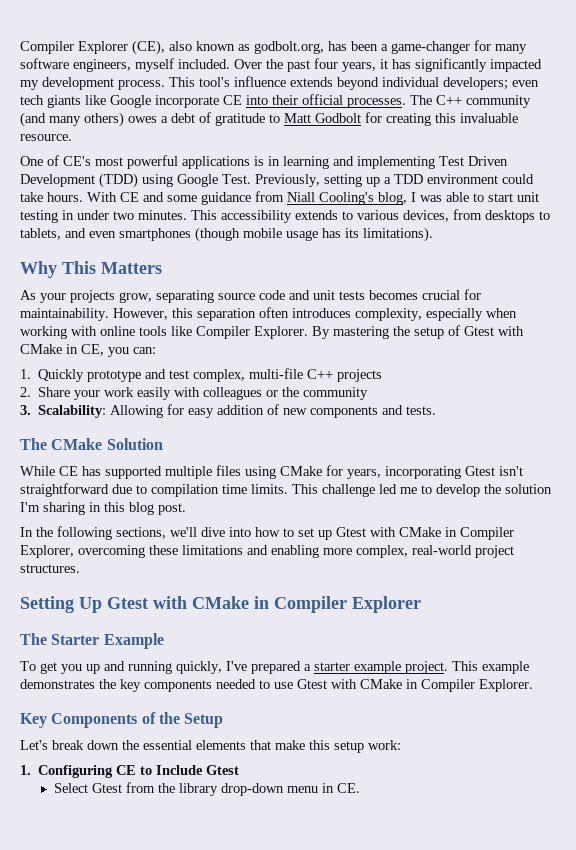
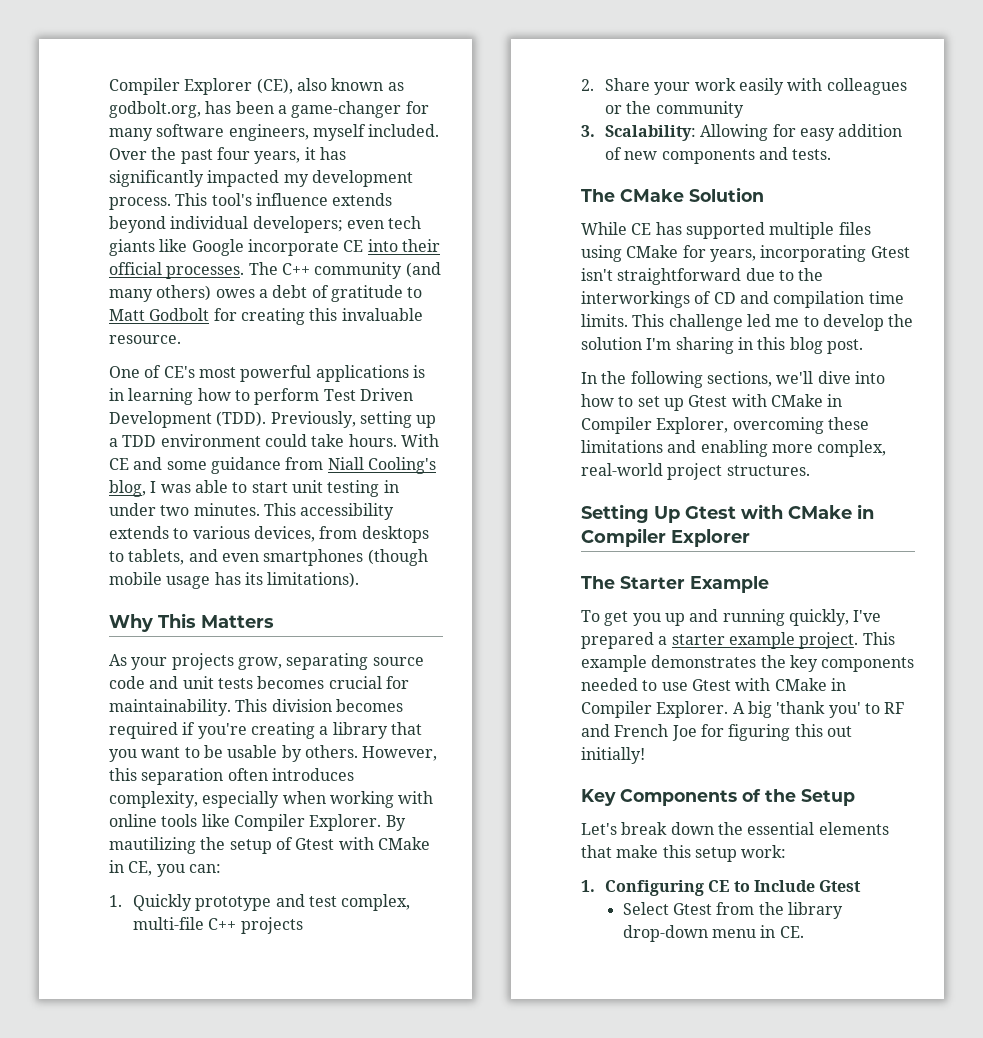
- One of CE's most powerful applications is in learning and implementing Test Driven Development (TDD) using Google Test.
+ One of CE's most powerful applications is in learning how to perform Test Driven Development (TDD).
+ This division becomes required if you're creating a library that you want to be usable by others.
- By mastering the setup of Gtest with CMake in CE, you can:
+ By mautilizing the setup of Gtest with CMake in CE, you can:
- While CE has supported multiple files using CMake for years, incorporating Gtest isn't straightforward due to compilation time limits.
+ While CE has supported multiple files using CMake for years, incorporating Gtest isn't straightforward due to the interworkings of CD and compilation time limits.
+ A big 'thank you' to RF and French Joe for figuring this out initially!

